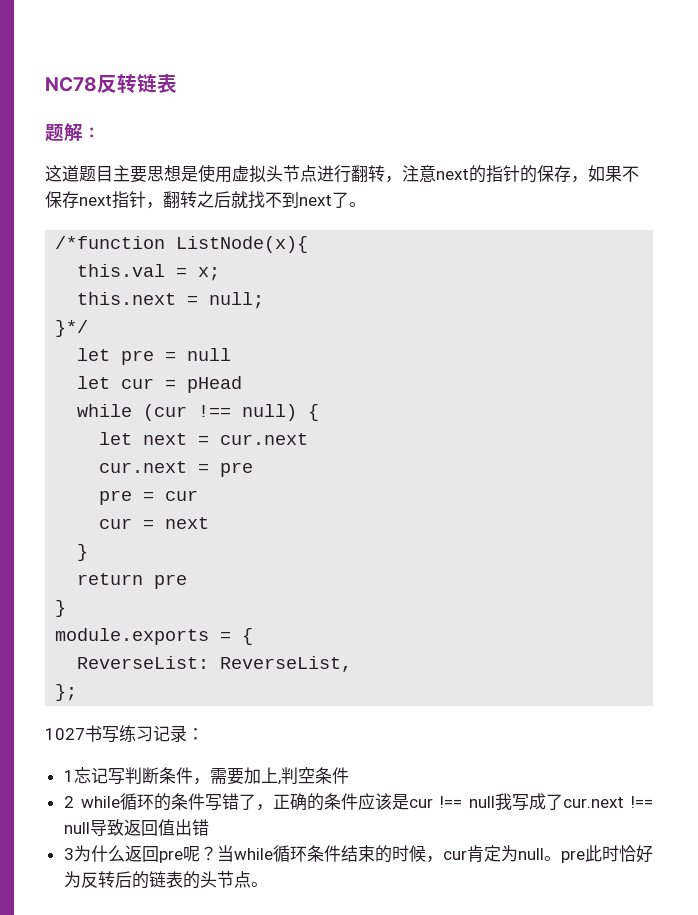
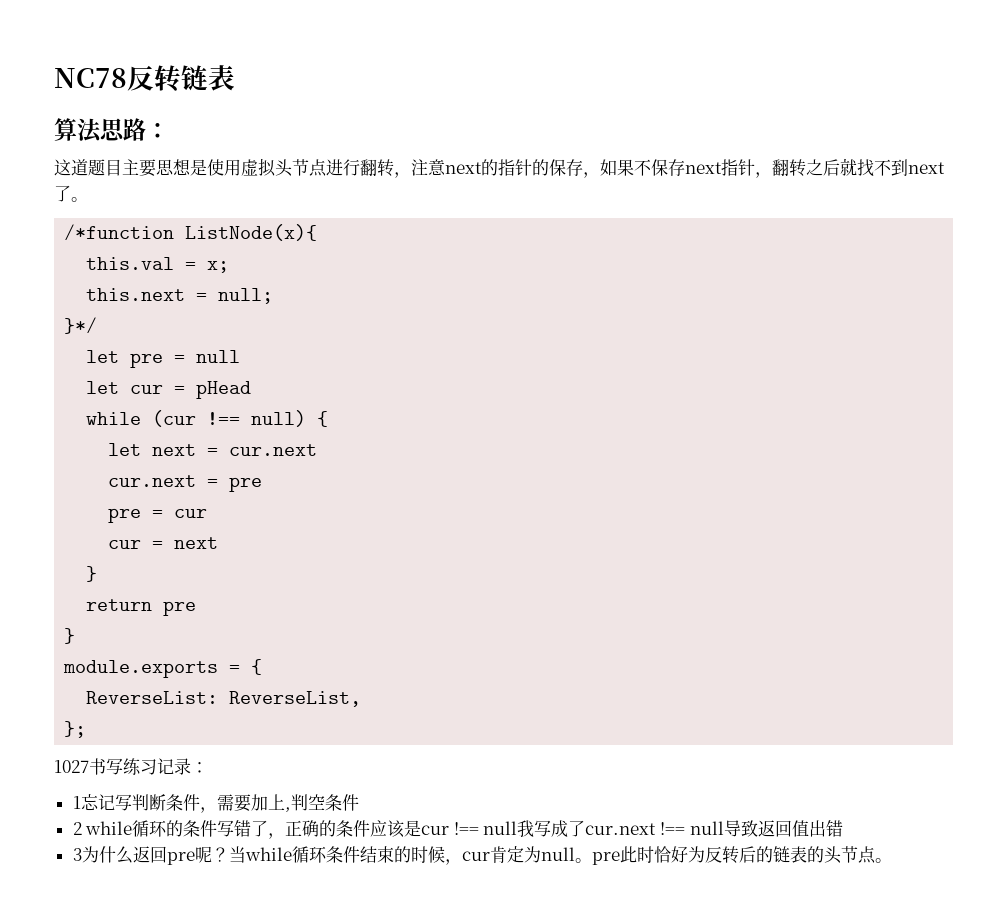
- 题解：
+ 算法思路：

